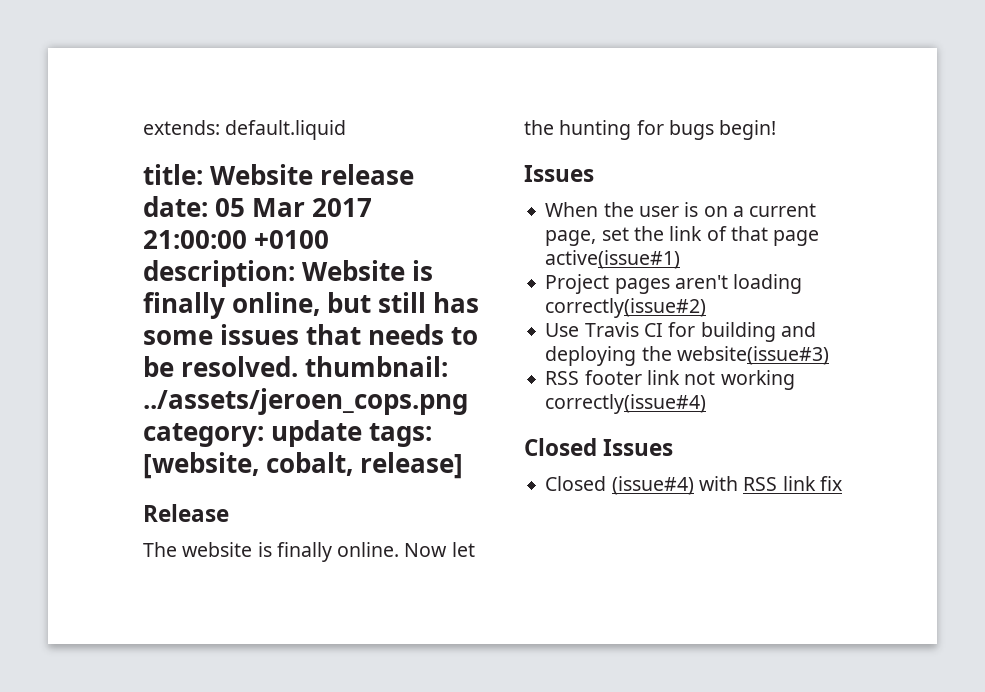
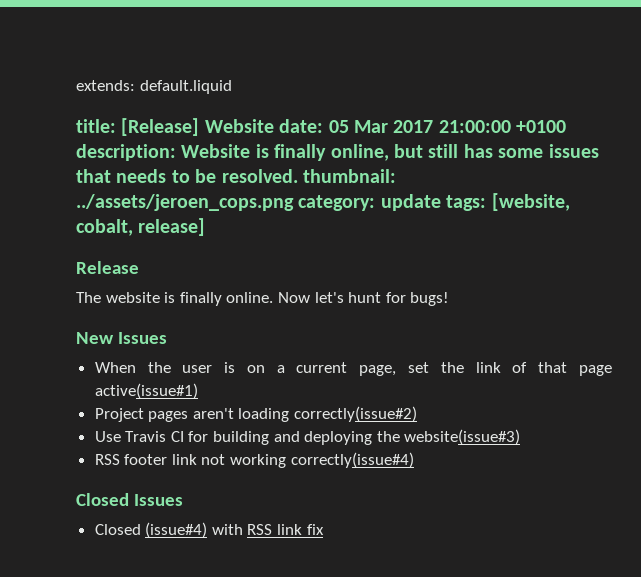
- title: Website release date: 05 Mar 2017 21:00:00 +0100 description: Website is finally online, but still has some issues that needs to be resolved. thumbnail: ../assets/jeroen_cops.png category: update tags: [website, cobalt, release]
+ title: [Release] Website date: 05 Mar 2017 21:00:00 +0100 description: Website is finally online, but still has some issues that needs to be resolved. thumbnail: ../assets/jeroen_cops.png category: update tags: [website, cobalt, release]
- Now let the hunting for bugs begin!
- Issues
+ Now let's hunt for bugs!
+ New Issues

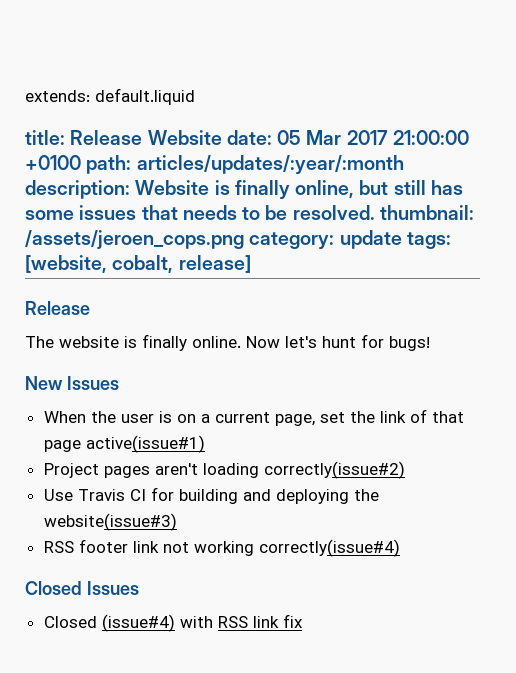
- title: [Release] Website date: 05 Mar 2017 21:00:00 +0100 description: Website is finally online, but still has some issues that needs to be resolved. thumbnail: ../assets/jeroen_cops.png category: update tags: [website, cobalt, release]
+ title: Release Website date: 05 Mar 2017 21:00:00 +0100 path: articles/updates/:year/:month description: Website is finally online, but still has some issues that needs to be resolved. thumbnail: /assets/jeroen_cops.png category: update tags: [website, cobalt, release]

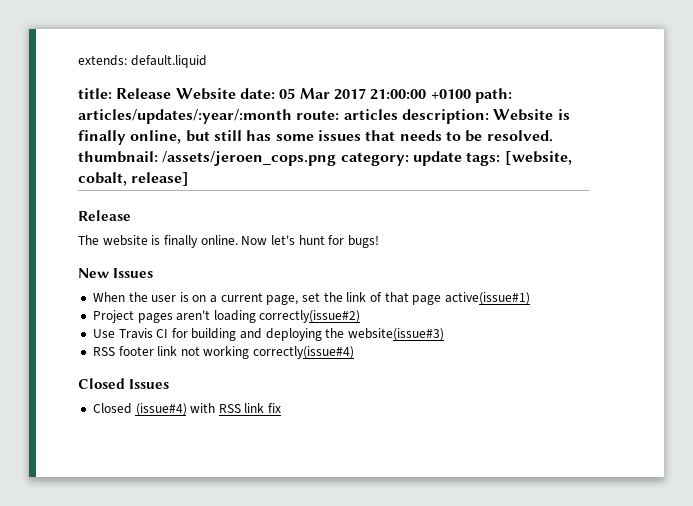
- title: Release Website date: 05 Mar 2017 21:00:00 +0100 path: articles/updates/:year/:month description: Website is finally online, but still has some issues that needs to be resolved. thumbnail: /assets/jeroen_cops.png category: update tags: [website, cobalt, release]
+ title: Release Website date: 05 Mar 2017 21:00:00 +0100 path: articles/updates/:year/:month route: articles description: Website is finally online, but still has some issues that needs to be resolved. thumbnail: /assets/jeroen_cops.png category: update tags: [website, cobalt, release]

